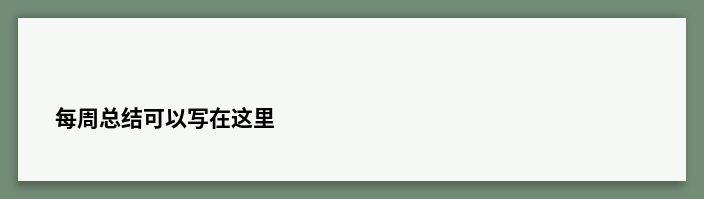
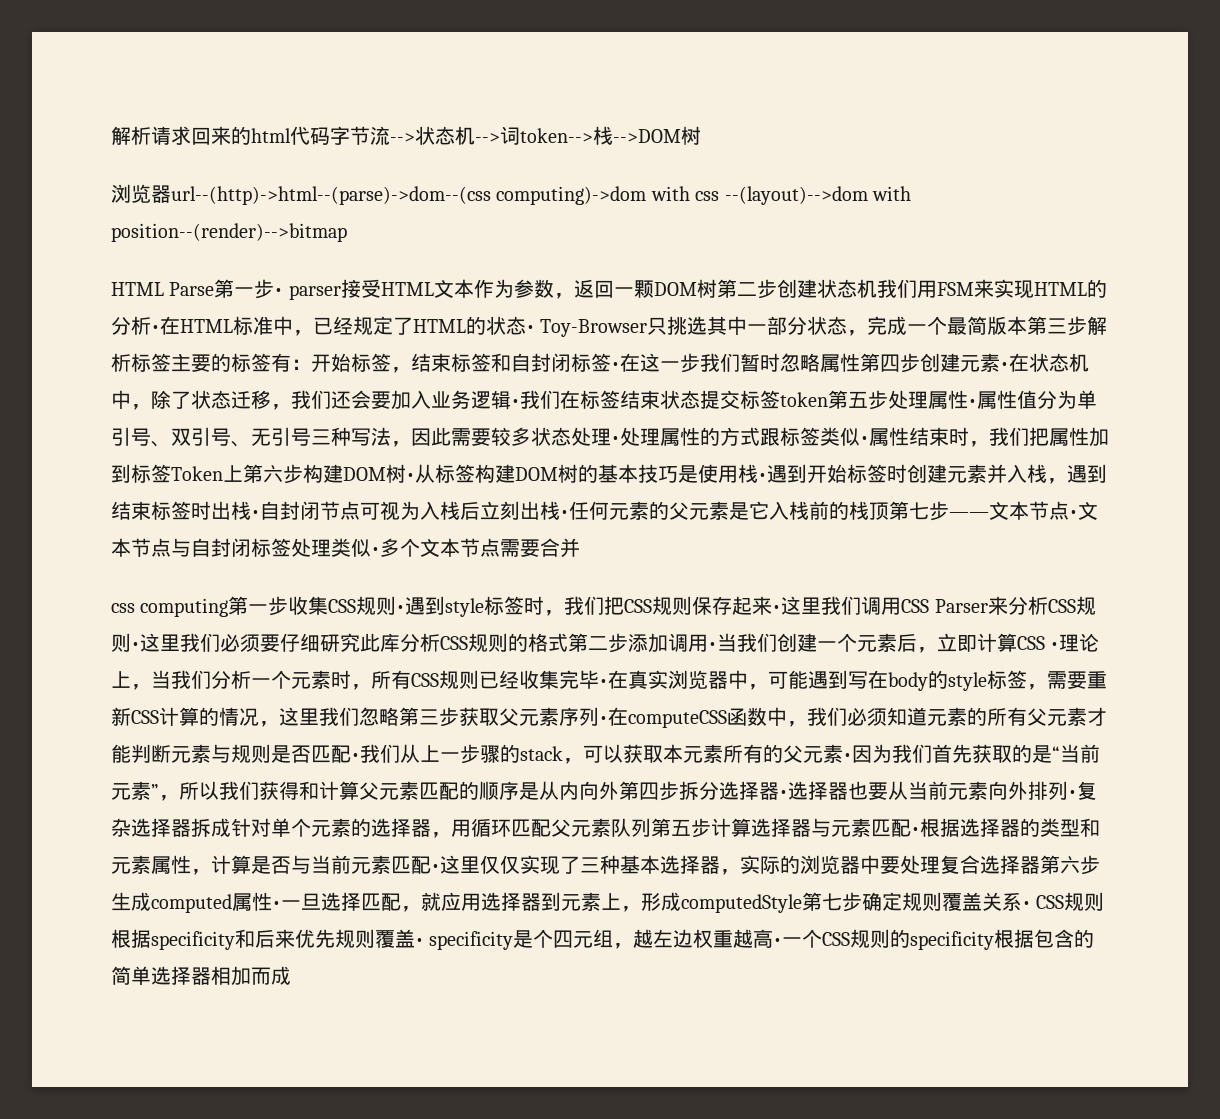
- 每周总结可以写在这里
+ 解析请求回来的html代码字节流-->状态机-->词token-->栈-->DOM树
+ 浏览器url--(http)->html--(parse)->dom--(css computing)->dom with css --(layout)-->dom with position--(render)-->bitmap
+ HTML Parse第一步• parser接受HTML文本作为参数，返回一颗DOM树第二步创建状态机我们用FSM来实现HTML的分析•在HTML标准中，已经规定了HTML的状态• Toy-Browser只挑选其中一部分状态，完成一个最简版本第三步解析标签主要的标签有：开始标签，结束标签和自封闭标签•在这一步我们暂时忽略属性第四步创建元素•在状态机中，除了状态迁移，我们还会要加入业务逻辑•我们在标签结束状态提交标签token第五步处理属性•属性值分为单引号、双引号、无引号三种写法，因此需要较多状态处理•处理属性的方式跟标签类似•属性结束时，我们把属性加到标签Token上第六步构建DOM树•从标签构建DOM树的基本技巧是使用栈•遇到开始标签时创建元素并入栈，遇到结束标签时出栈•自封闭节点可视为入栈后立刻出栈•任何元素的父元素是它入栈前的栈顶第七步——文本节点•文本节点与自封闭标签处理类似•多个文本节点需要合并
+ css computing第一步收集CSS规则•遇到style标签时，我们把CSS规则保存起来•这里我们调用CSS Parser来分析CSS规则•这里我们必须要仔细研究此库分析CSS规则的格式第二步添加调用•当我们创建一个元素后，立即计算CSS •理论上，当我们分析一个元素时，所有CSS规则已经收集完毕•在真实浏览器中，可能遇到写在body的style标签，需要重新CSS计算的情况，这里我们忽略第三步获取父元素序列•在computeCSS函数中，我们必须知道元素的所有父元素才能判断元素与规则是否匹配•我们从上一步骤的stack，可以获取本元素所有的父元素•因为我们首先获取的是“当前元素”，所以我们获得和计算父元素匹配的顺序是从内向外第四步拆分选择器•选择器也要从当前元素向外排列•复杂选择器拆成针对单个元素的选择器，用循环匹配父元素队列第五步计算选择器与元素匹配•根据选择器的类型和元素属性，计算是否与当前元素匹配•这里仅仅实现了三种基本选择器，实际的浏览器中要处理复合选择器第六步生成computed属性•一旦选择匹配，就应用选择器到元素上，形成computedStyle第七步确定规则覆盖关系• CSS规则根据specificity和后来优先规则覆盖• specificity是个四元组，越左边权重越高•一个CSS规则的specificity根据包含的简单选择器相加而成

